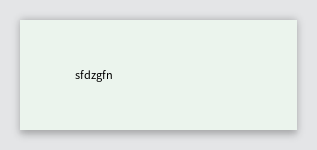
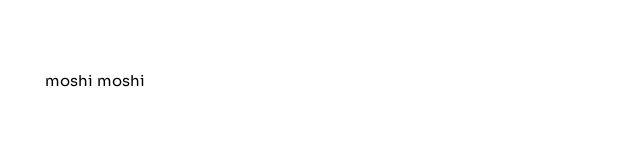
- sfdzgfn
+ moshi moshi

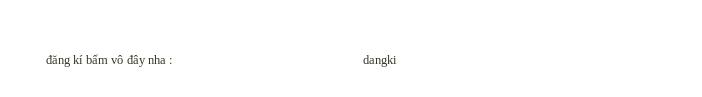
- moshi moshi
+ đăng kí bấm vô đây nha :
+ dangki

